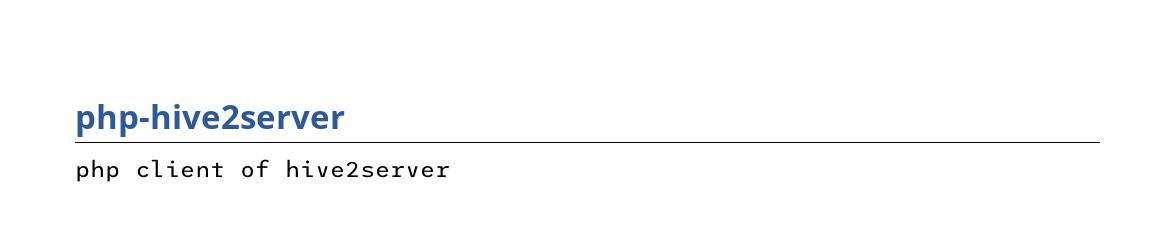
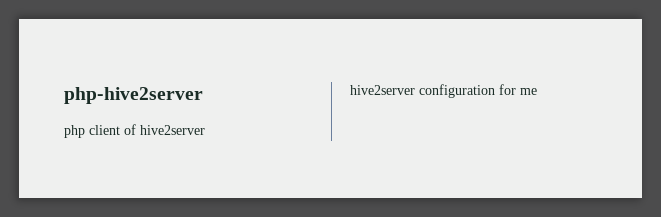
+ hive2server configuration for me

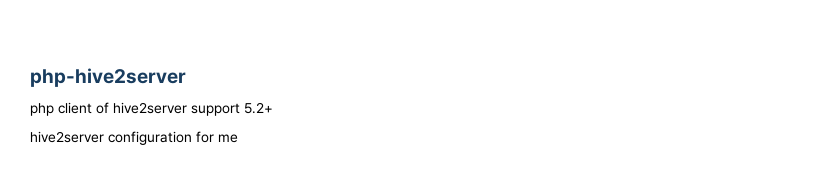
- php client of hive2server
+ php client of hive2server support 5.2+

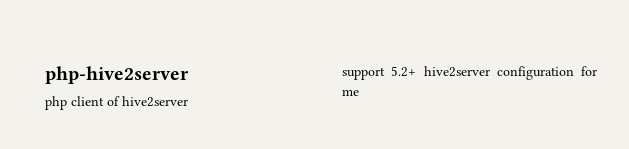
- php client of hive2server support 5.2+
- hive2server configuration for me
+ php client of hive2server
+ support 5.2+ hive2server configuration for me

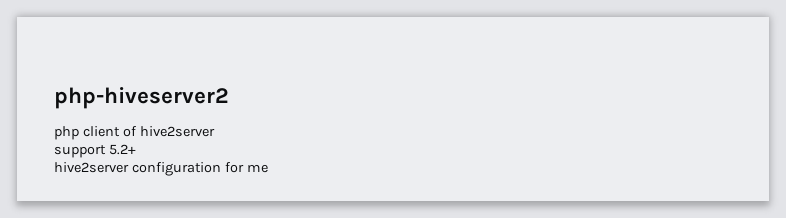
- php-hive2server
+ php-hiveserver2
- support 5.2+ hive2server configuration for me
+ support 5.2+
+ hive2server configuration for me

